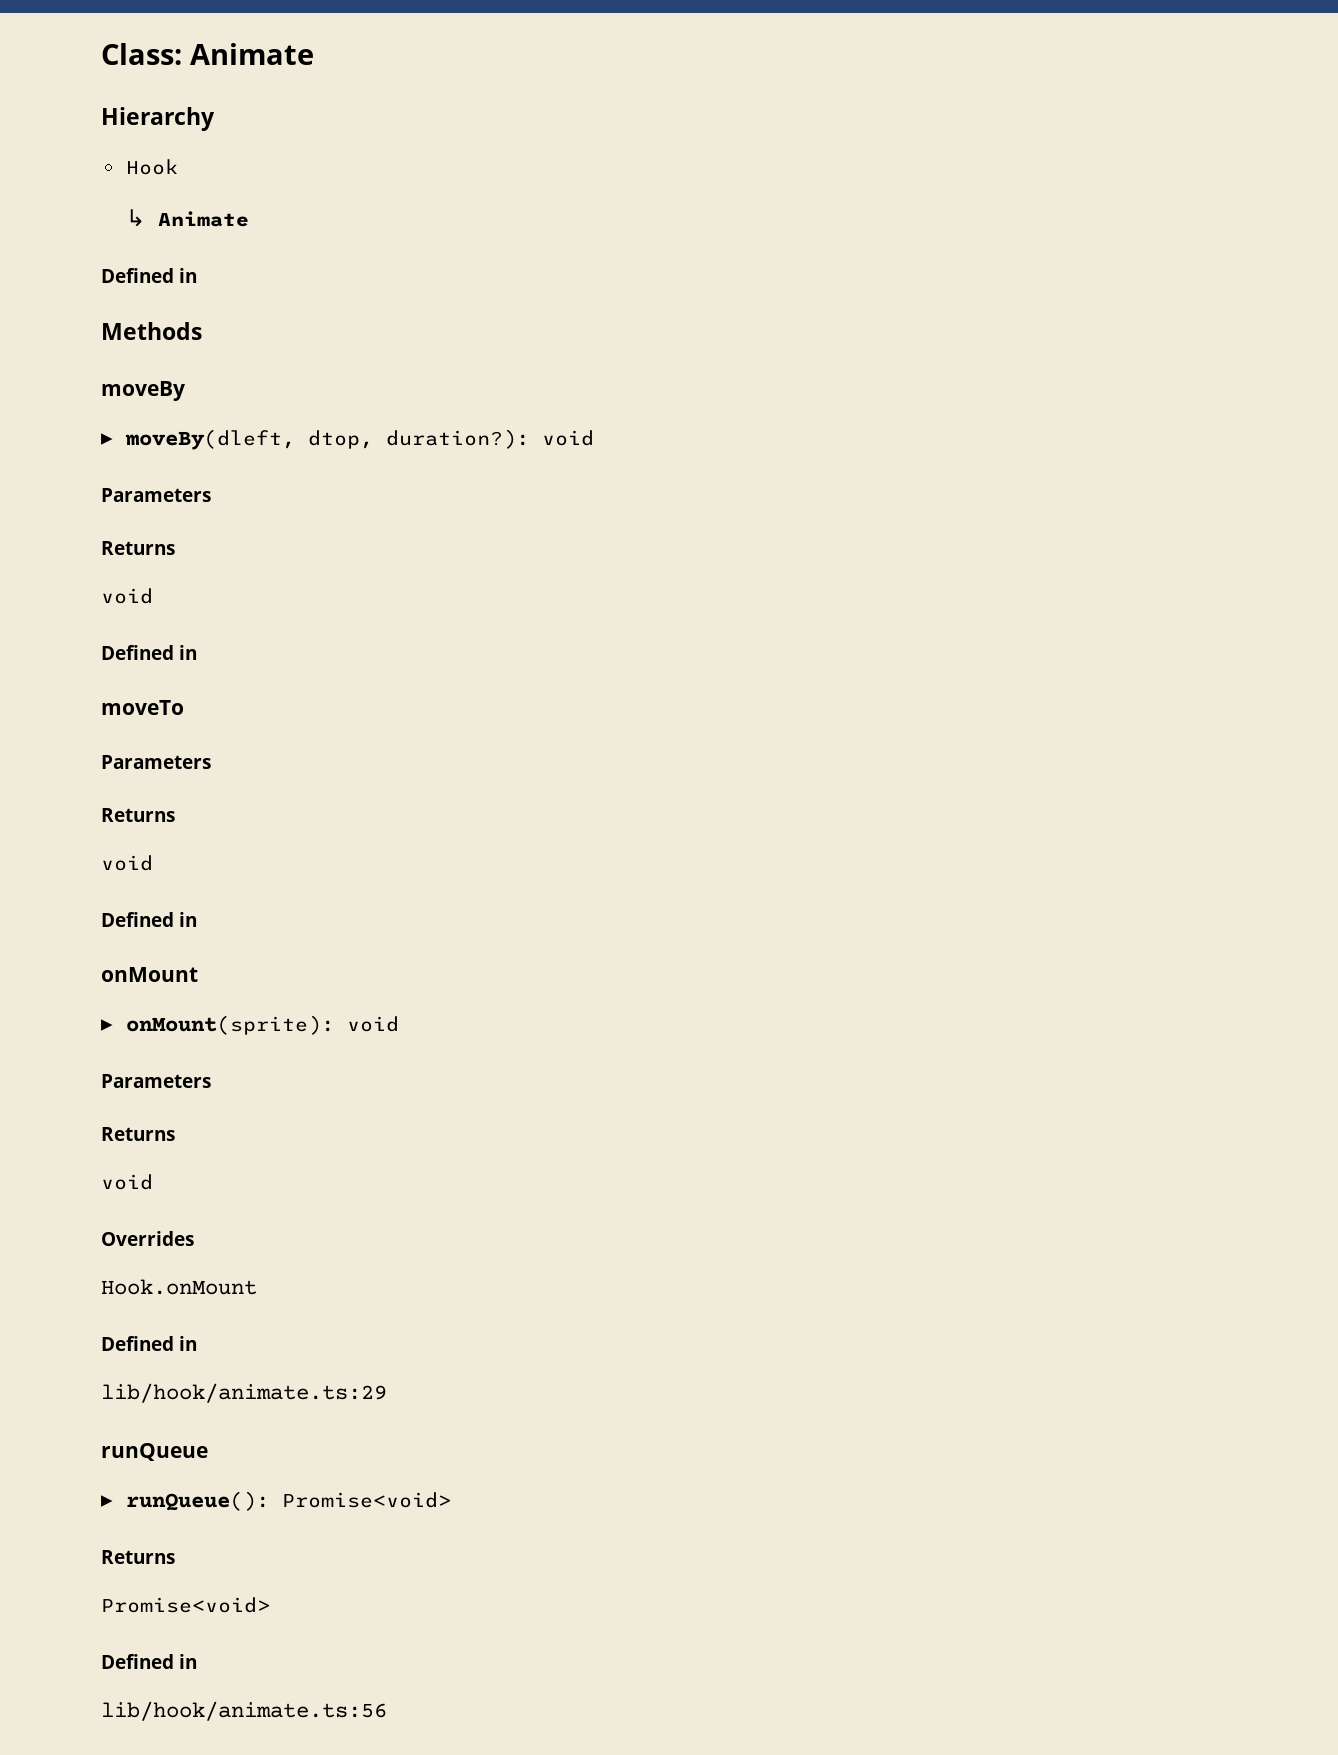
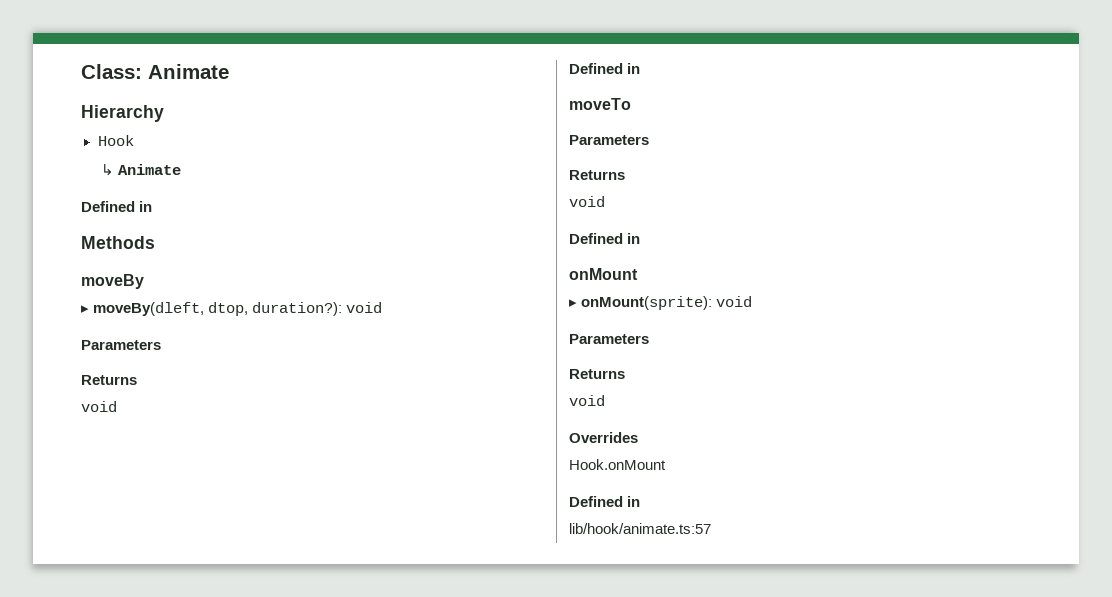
- lib/hook/animate.ts:29
- runQueue
- ▸ runQueue(): Promise<void>
- Returns
- Promise<void>
- Defined in
- lib/hook/animate.ts:56
+ lib/hook/animate.ts:57

